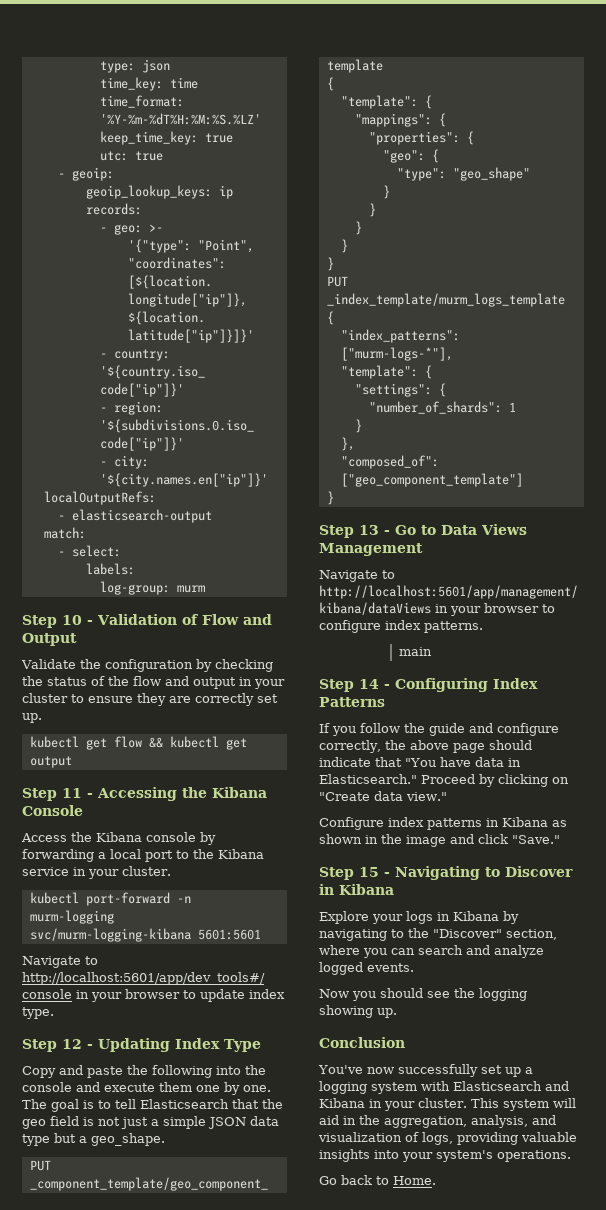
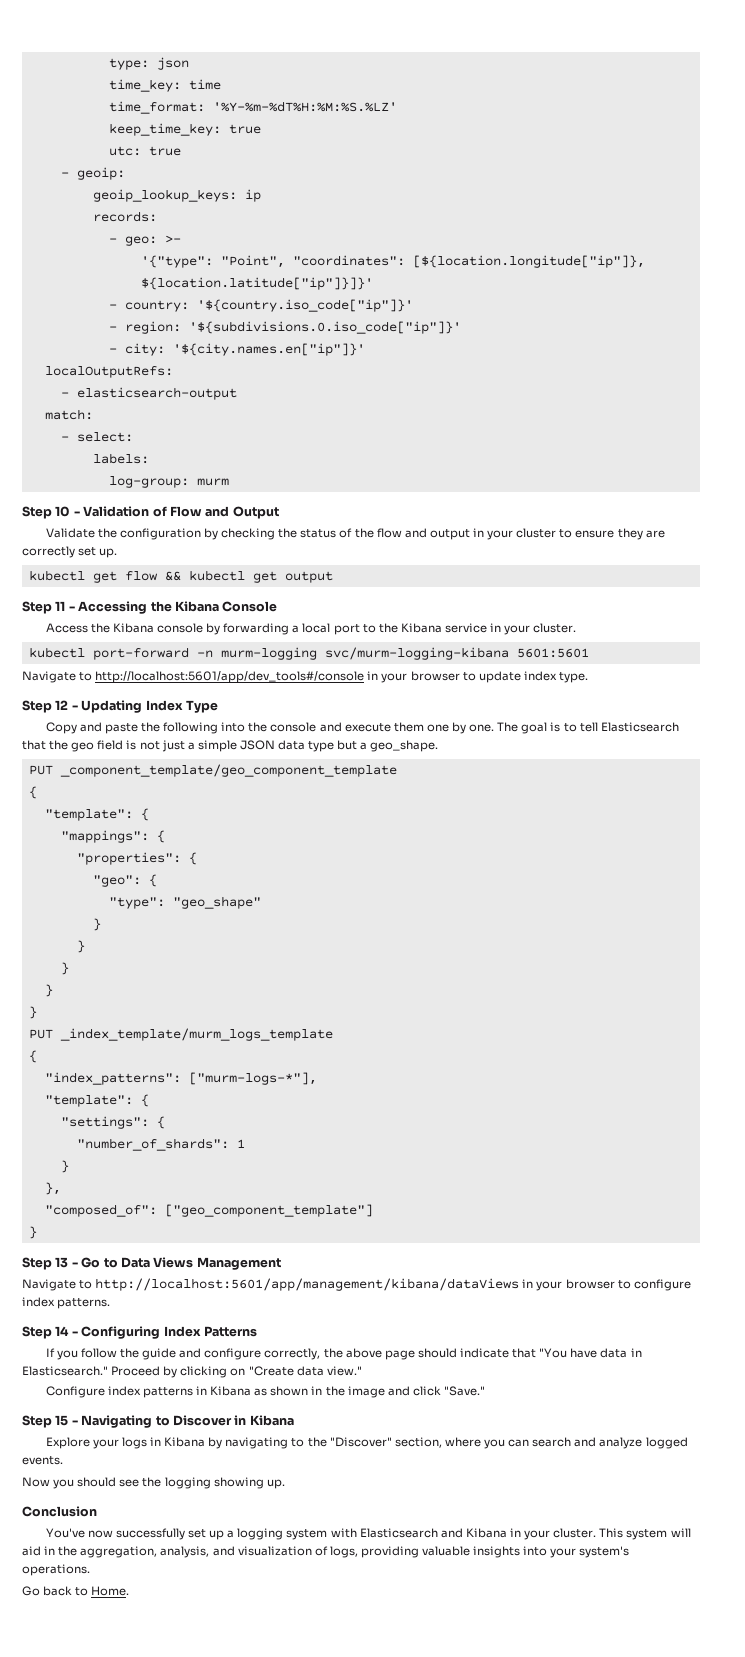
- main

